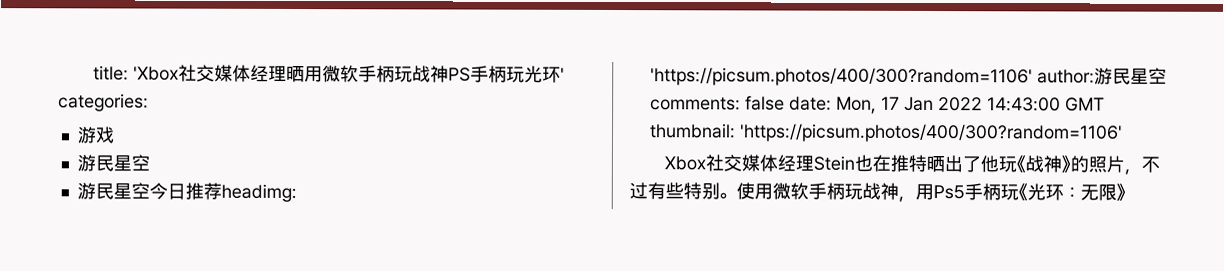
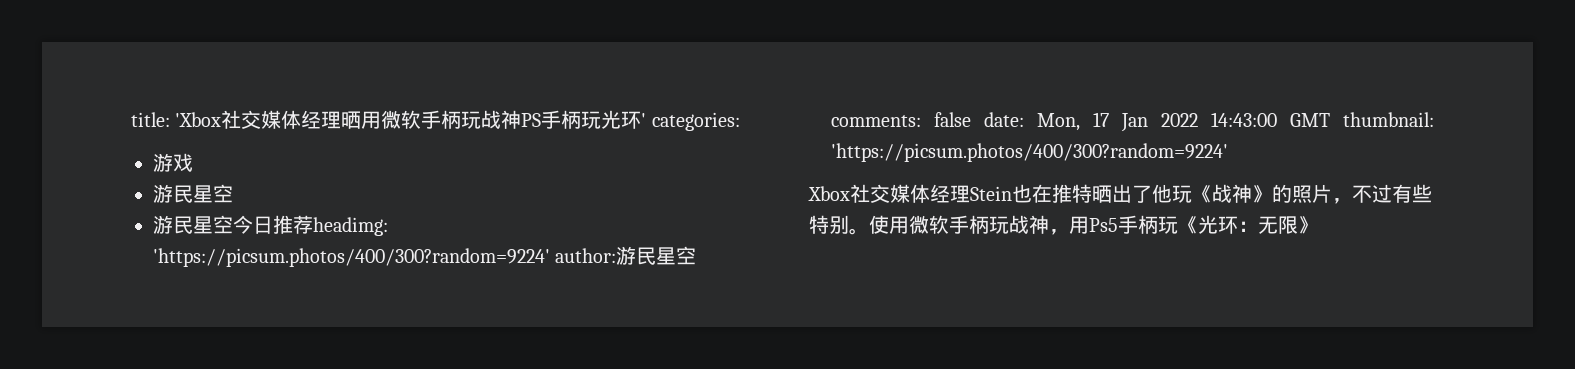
- 游民星空今日推荐headimg: 'https://picsum.photos/400/300?random=1106' author:游民星空comments: false date: Mon, 17 Jan 2022 14:43:00 GMT thumbnail: 'https://picsum.photos/400/300?random=1106'
+ 游民星空今日推荐headimg: 'https://picsum.photos/400/300?random=9224' author:游民星空comments: false date: Mon, 17 Jan 2022 14:43:00 GMT thumbnail: 'https://picsum.photos/400/300?random=9224'

